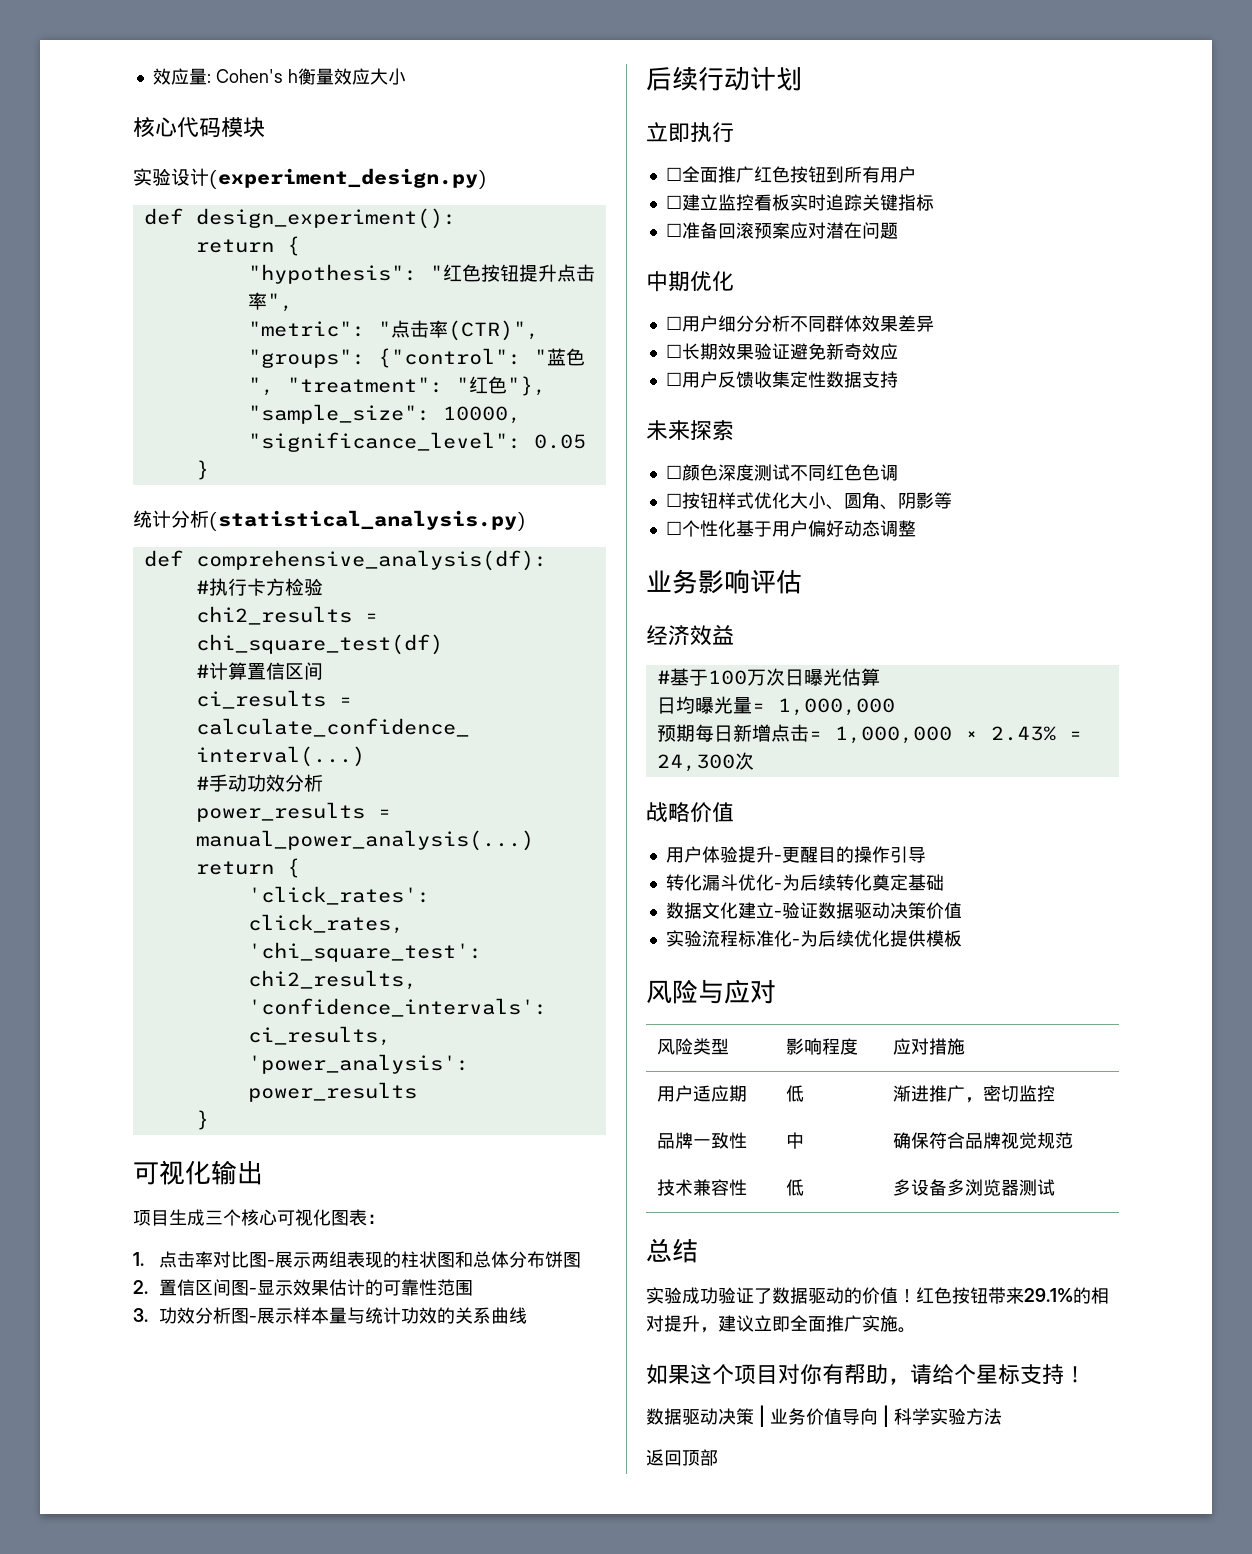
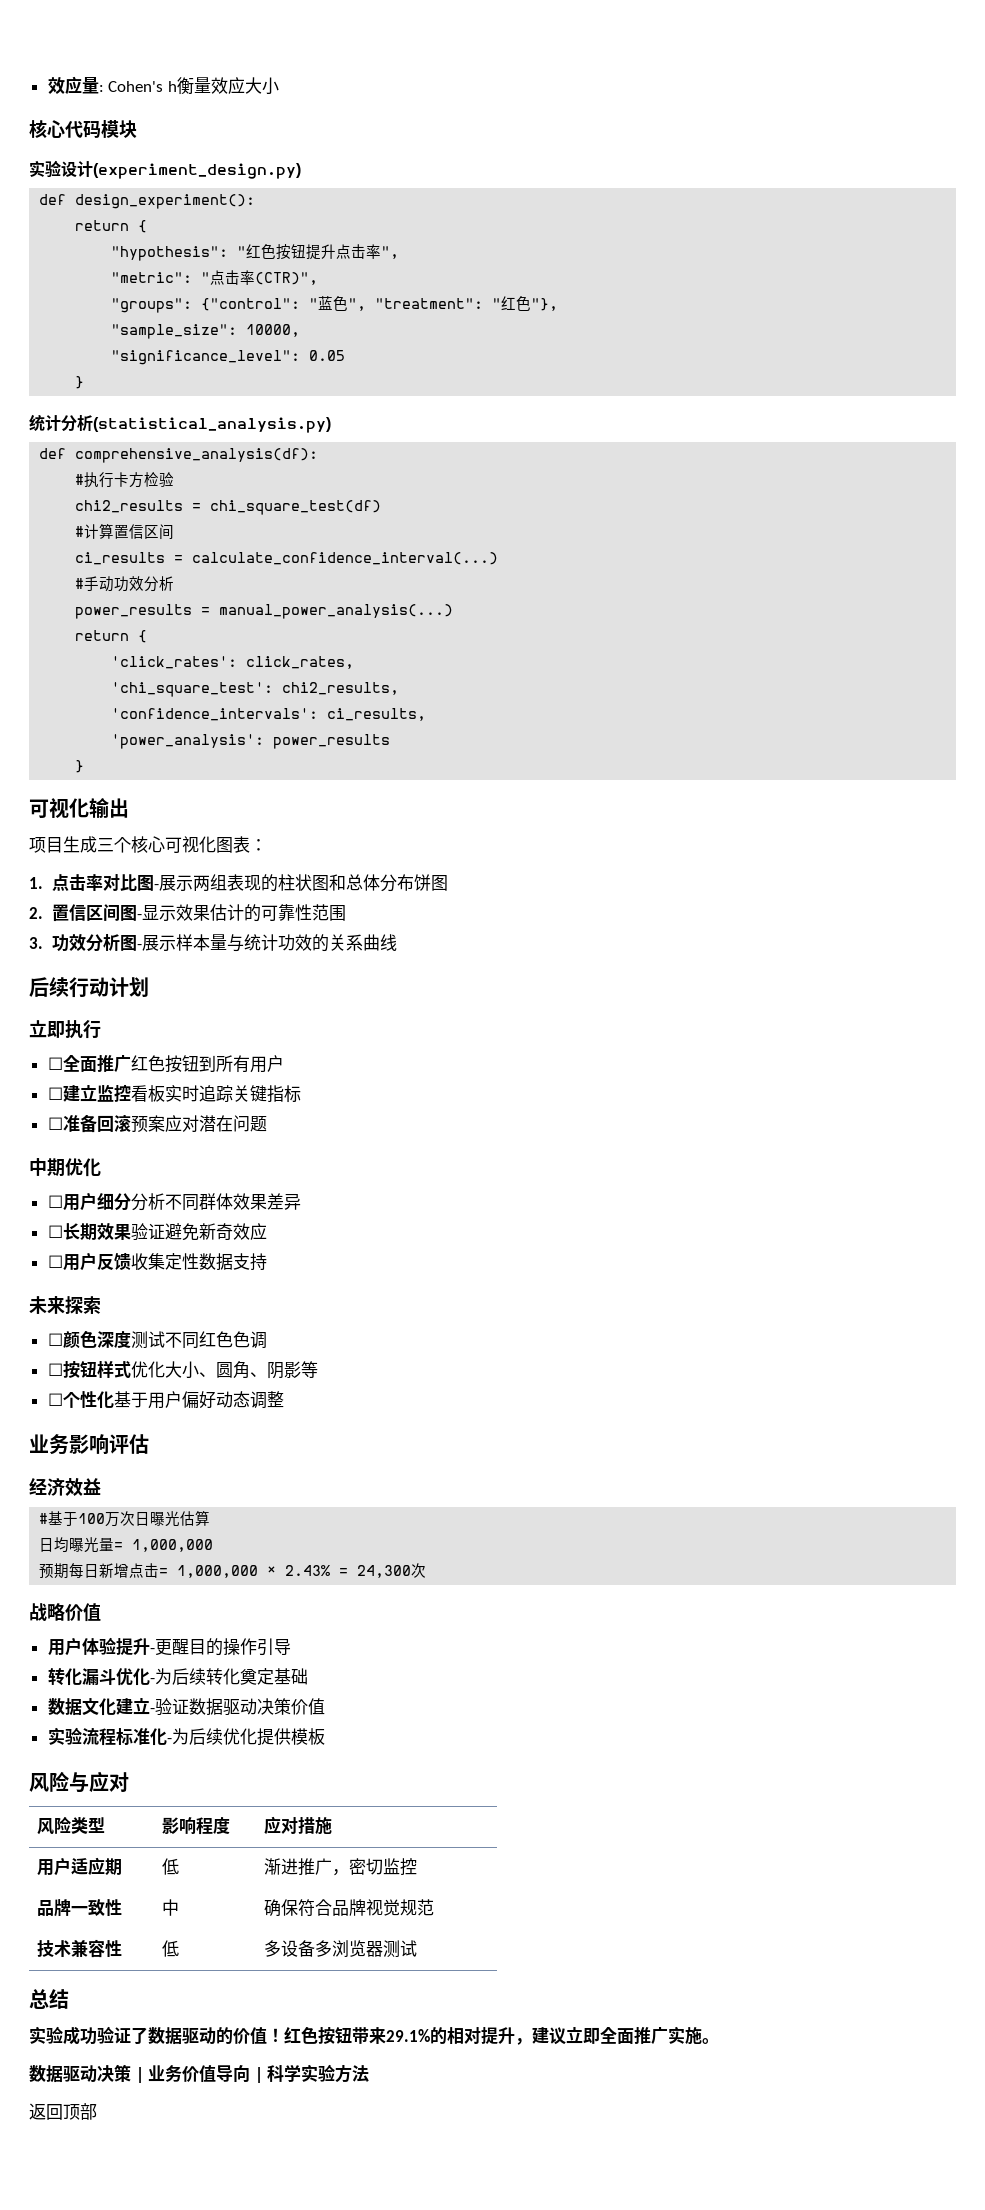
- 如果这个项目对你有帮助，请给个星标支持！

